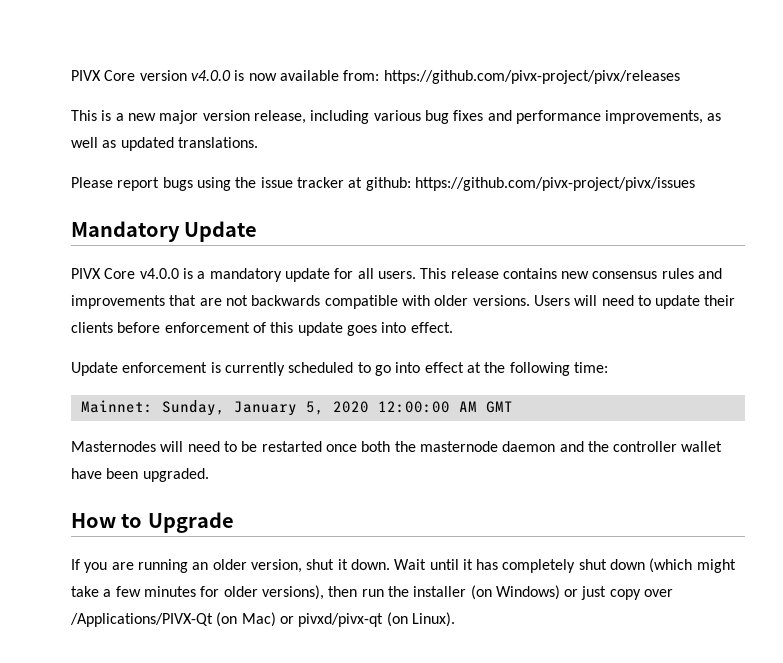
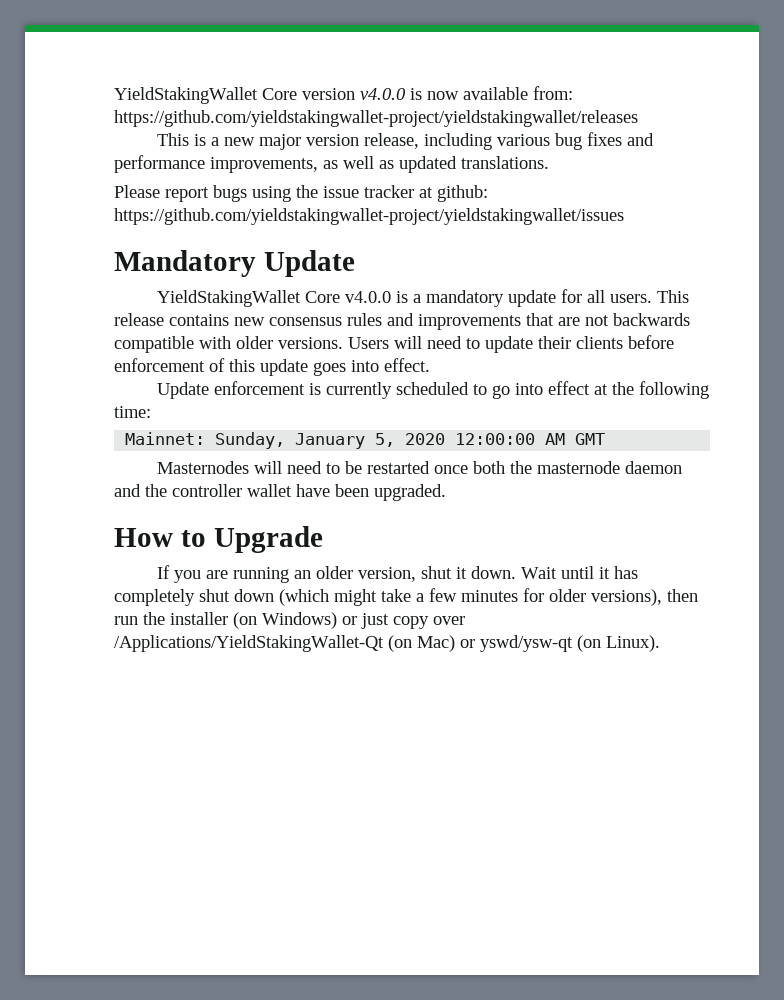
- PIVX Core version v4.0.0 is now available from: https://github.com/pivx-project/pivx/releases
+ YieldStakingWallet Core version v4.0.0 is now available from: https://github.com/yieldstakingwallet-project/yieldstakingwallet/releases
- Please report bugs using the issue tracker at github: https://github.com/pivx-project/pivx/issues
+ Please report bugs using the issue tracker at github: https://github.com/yieldstakingwallet-project/yieldstakingwallet/issues
- PIVX Core v4.0.0 is a mandatory update for all users.
+ YieldStakingWallet Core v4.0.0 is a mandatory update for all users.
- Wait until it has completely shut down (which might take a few minutes for older versions), then run the installer (on Windows) or just copy over /Applications/PIVX-Qt (on Mac) or pivxd/pivx-qt (on Linux).
+ Wait until it has completely shut down (which might take a few minutes for older versions), then run the installer (on Windows) or just copy over /Applications/YieldStakingWallet-Qt (on Mac) or yswd/ysw-qt (on Linux).

